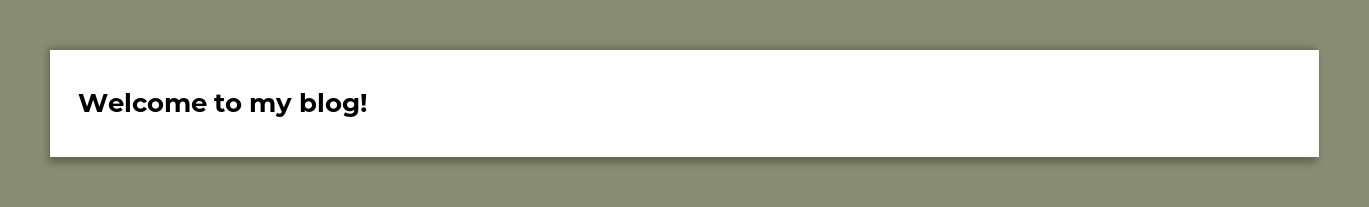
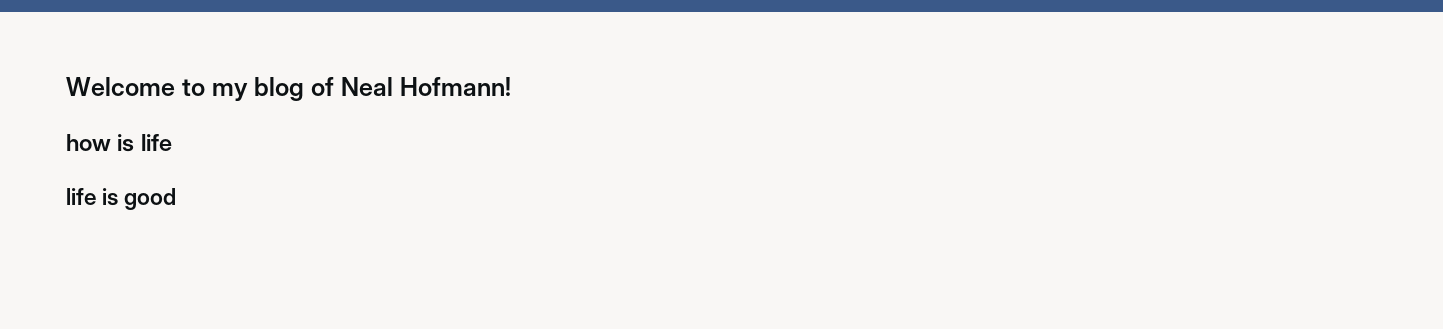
- Welcome to my blog!
+ Welcome to my blog of Neal Hofmann!
+ how is life
+ life is good

